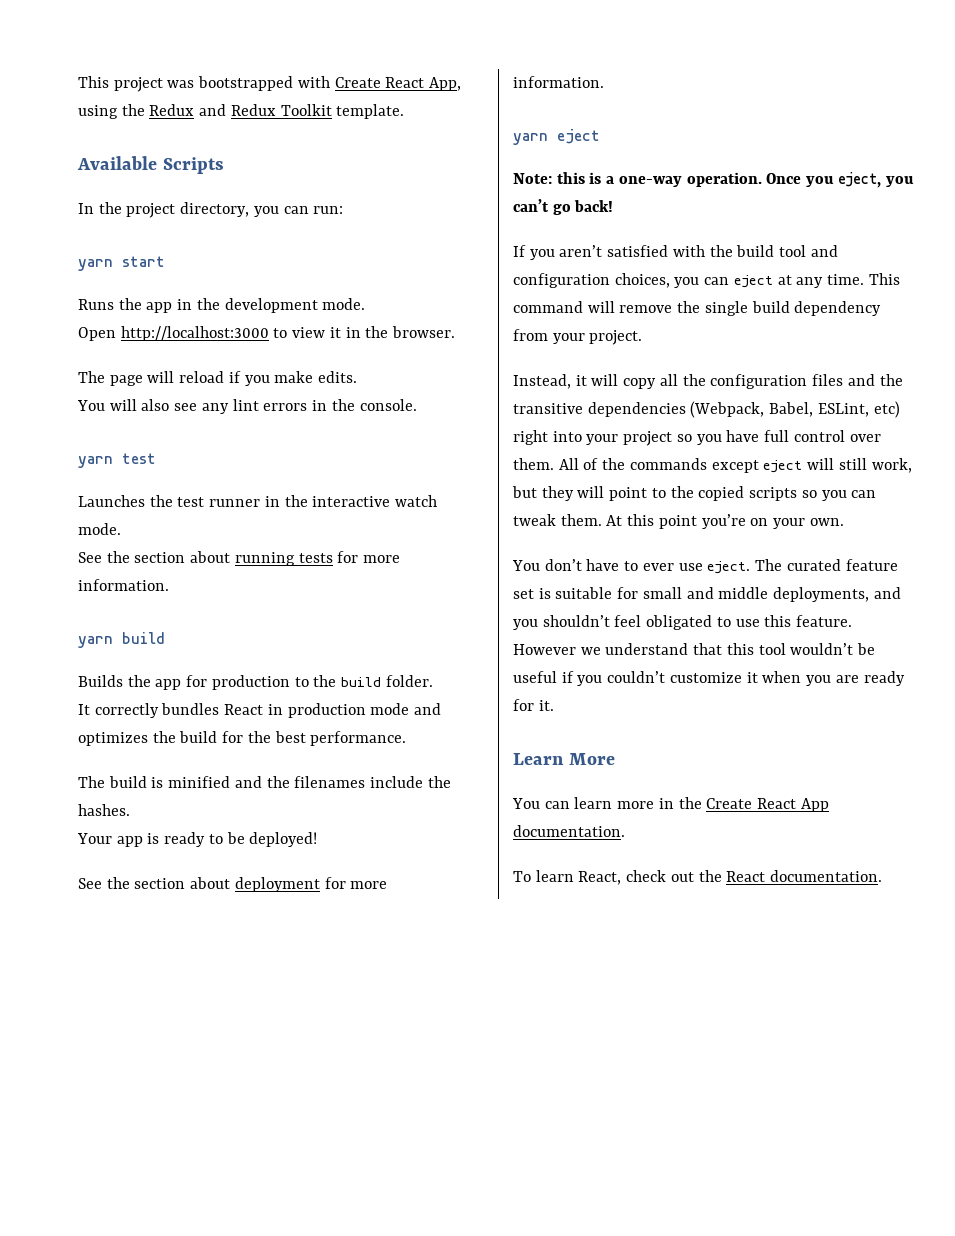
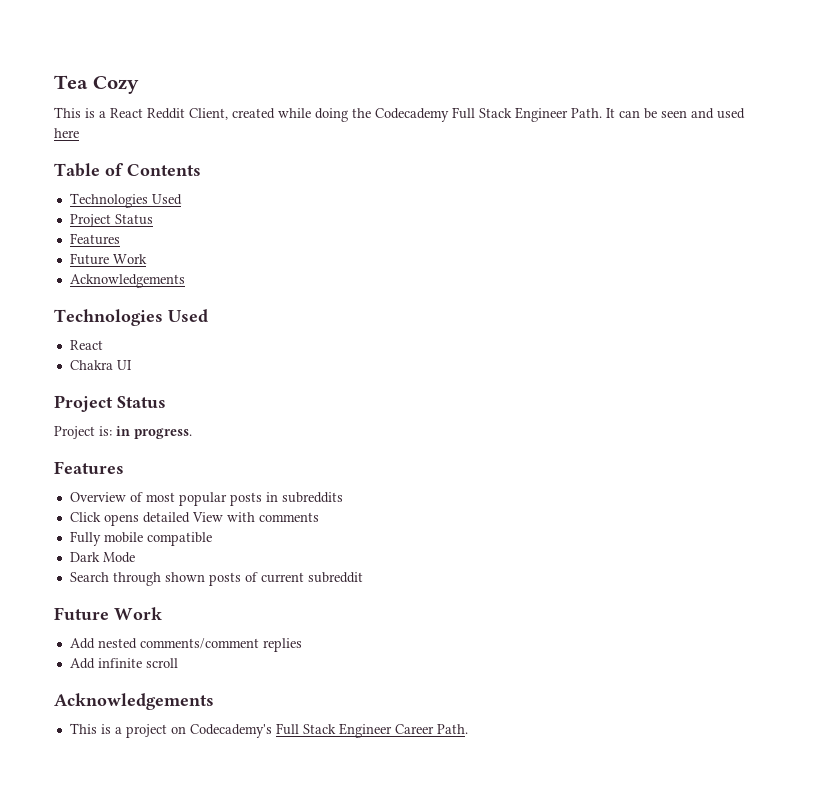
- This project was bootstrapped with Create React App, using the Redux and Redux Toolkit template.
- Available Scripts
- In the project directory, you can run:
- yarn start
- Runs the app in the development mode.
- Open http://localhost:3000 to view it in the browser.
- The page will reload if you make edits.
- You will also see any lint errors in the console.
- yarn test
- Launches the test runner in the interactive watch mode.
- See the section about running tests for more information.
- yarn build
- Builds the app for production to the build folder.
- It correctly bundles React in production mode and optimizes the build for the best performance.
- The build is minified and the filenames include the hashes.
- Your app is ready to be deployed!
- See the section about deployment for more information.
- yarn eject
- Note: this is a one-way operation. Once you eject, you can’t go back!
- If you aren’t satisfied with the build tool and configuration choices, you can eject at any time. This command will remove the single build dependency from your project.
- Instead, it will copy all the configuration files and the transitive dependencies (Webpack, Babel, ESLint, etc) right into your project so you have full control over them. All of the commands except eject will still work, but they will point to the copied scripts so you can tweak them. At this point you’re on your own.
- You don’t have to ever use eject. The curated feature set is suitable for small and middle deployments, and you shouldn’t feel obligated to use this feature. However we understand that this tool wouldn’t be useful if you couldn’t customize it when you are ready for it.
- Learn More
- You can learn more in the Create React App documentation.
- To learn React, check out the React documentation.
+ Tea Cozy
+ This is a React Reddit Client, created while doing the Codecademy Full Stack Engineer Path. It can be seen and used here
+ Table of Contents
+ Technologies Used
+ Project Status
+ Features
+ Future Work
+ Acknowledgements
+ Technologies Used
+ React
+ Chakra UI
+ Project Status
+ Project is: in progress.
+ Features
+ Overview of most popular posts in subreddits
+ Click opens detailed View with comments
+ Fully mobile compatible
+ Dark Mode
+ Search through shown posts of current subreddit
+ Future Work
+ Add nested comments/comment replies
+ Add infinite scroll
+ Acknowledgements
+ This is a project on Codecademy's Full Stack Engineer Career Path.

